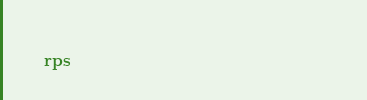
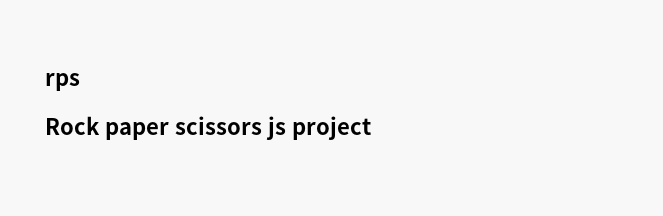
+ Rock paper scissors js project

